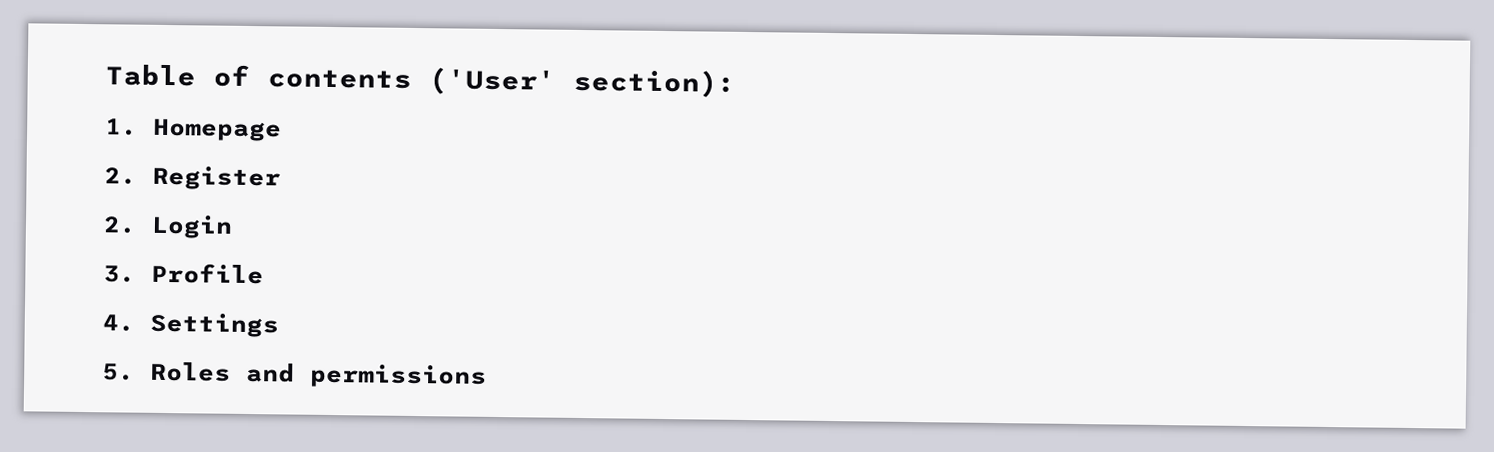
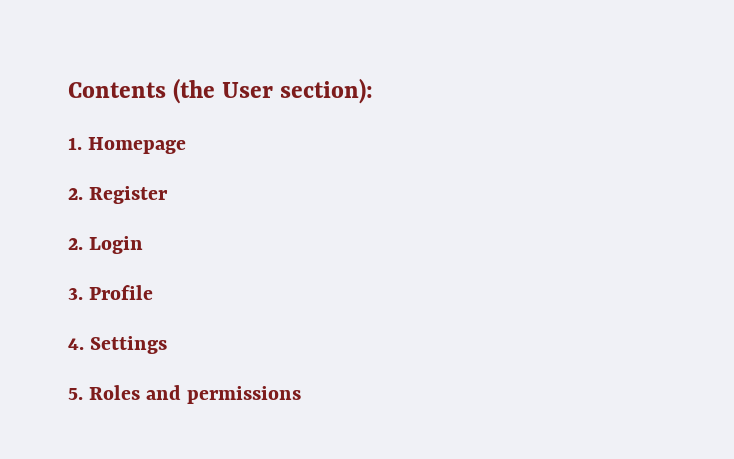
- Table of contents ('User' section):
+ Contents (the User section):

